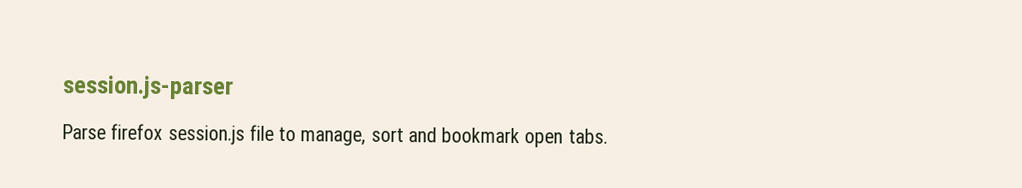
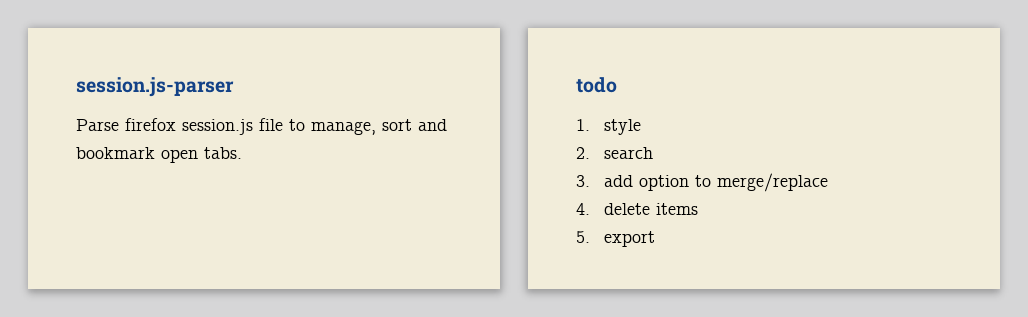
+ todo
+ 1. style
+ 2. search
+ 3. add option to merge/replace
+ 4. delete items
+ 5. export

